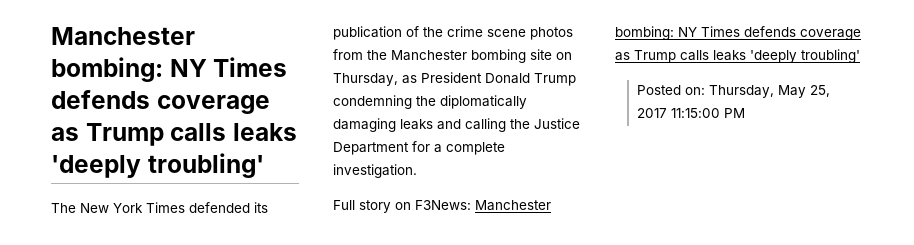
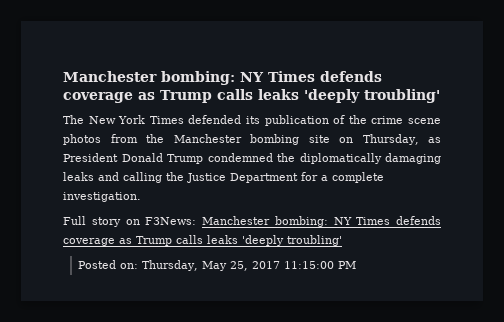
- The New York Times defended its publication of the crime scene photos from the Manchester bombing site on Thursday, as President Donald Trump condemning the diplomatically damaging leaks and calling the Justice Department for a complete investigation.
+ The New York Times defended its publication of the crime scene photos from the Manchester bombing site on Thursday, as President Donald Trump condemned the diplomatically damaging leaks and calling the Justice Department for a complete investigation.

